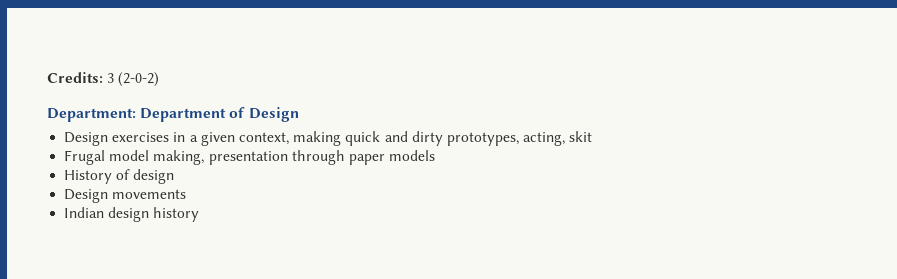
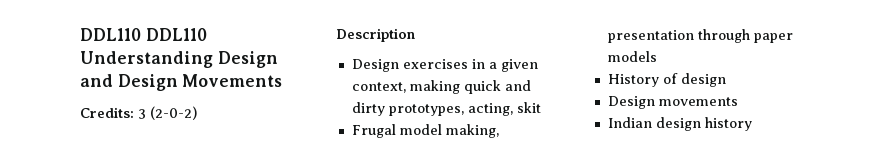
+ DDL110 DDL110 Understanding Design and Design Movements
- Department: Department of Design
+ Description

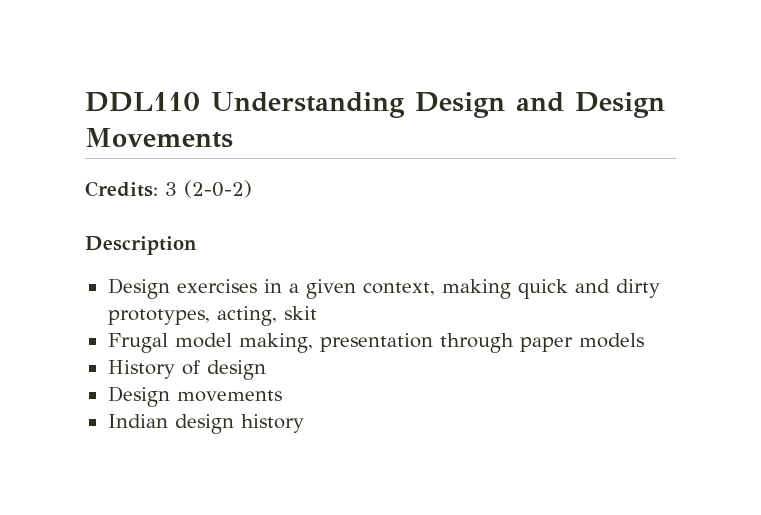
- DDL110 DDL110 Understanding Design and Design Movements
+ DDL110 Understanding Design and Design Movements

